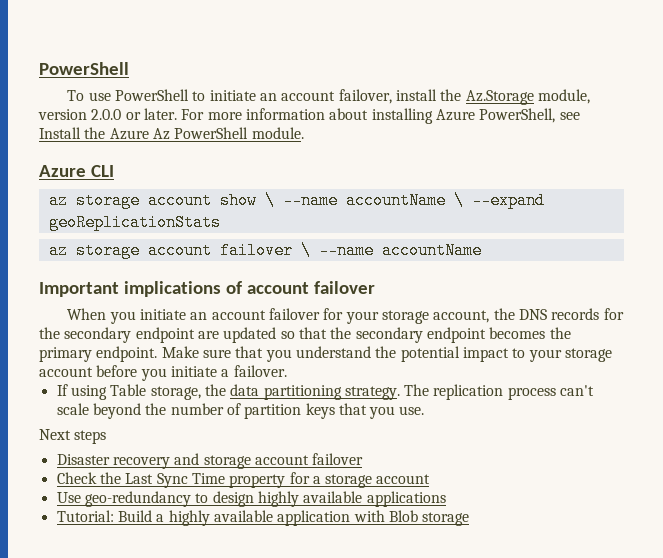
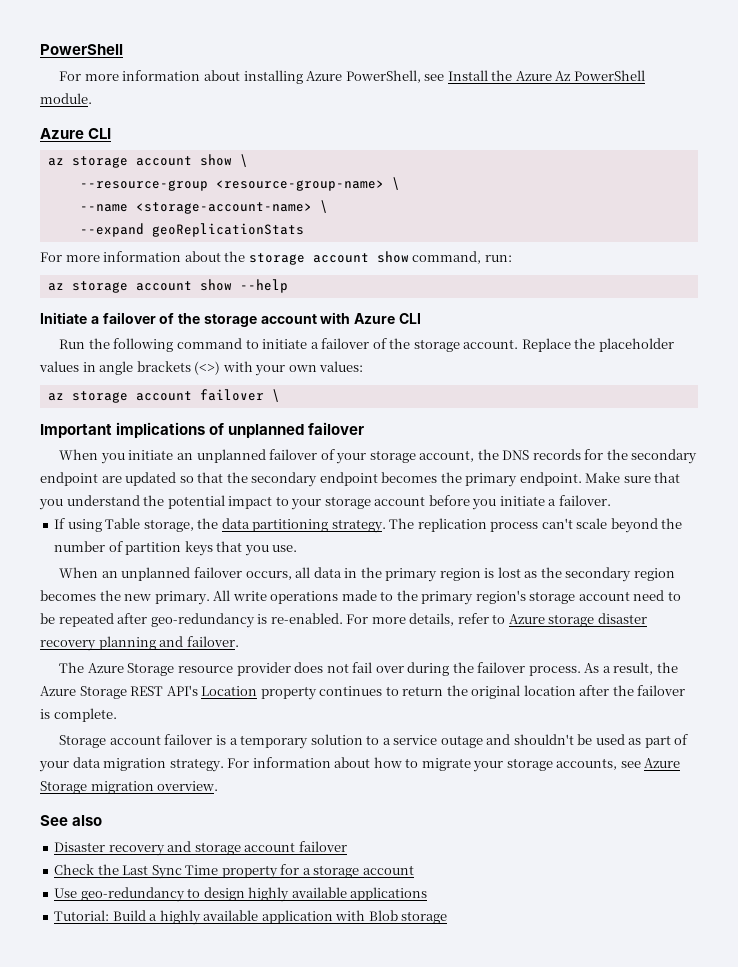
- To use PowerShell to initiate an account failover, install the Az.Storage module, version 2.0.0 or later.
- az storage account show \ --name accountName \ --expand geoReplicationStats
+ az storage account show \
+ --resource-group <resource-group-name> \
+ --name <storage-account-name> \
+ --expand geoReplicationStats
+ For more information about the storage account show command, run:
+ az storage account show --help
+ Initiate a failover of the storage account with Azure CLI
+ Run the following command to initiate a failover of the storage account. Replace the placeholder values in angle brackets (<>) with your own values:
- az storage account failover \ --name accountName
+ az storage account failover \
- Important implications of account failover
+ Important implications of unplanned failover
- When you initiate an account failover for your storage account, the DNS records for the secondary endpoint are updated so that the secondary endpoint becomes the primary endpoint.
+ When you initiate an unplanned failover of your storage account, the DNS records for the secondary endpoint are updated so that the secondary endpoint becomes the primary endpoint.
- Next steps
+ When an unplanned failover occurs, all data in the primary region is lost as the secondary region becomes the new primary. All write operations made to the primary region's storage account need to be repeated after geo-redundancy is re-enabled. For more details, refer to Azure storage disaster recovery planning and failover.
+ The Azure Storage resource provider does not fail over during the failover process. As a result, the Azure Storage REST API's Location property continues to return the original location after the failover is complete.
+ Storage account failover is a temporary solution to a service outage and shouldn't be used as part of your data migration strategy. For information about how to migrate your storage accounts, see Azure Storage migration overview.
+ See also

